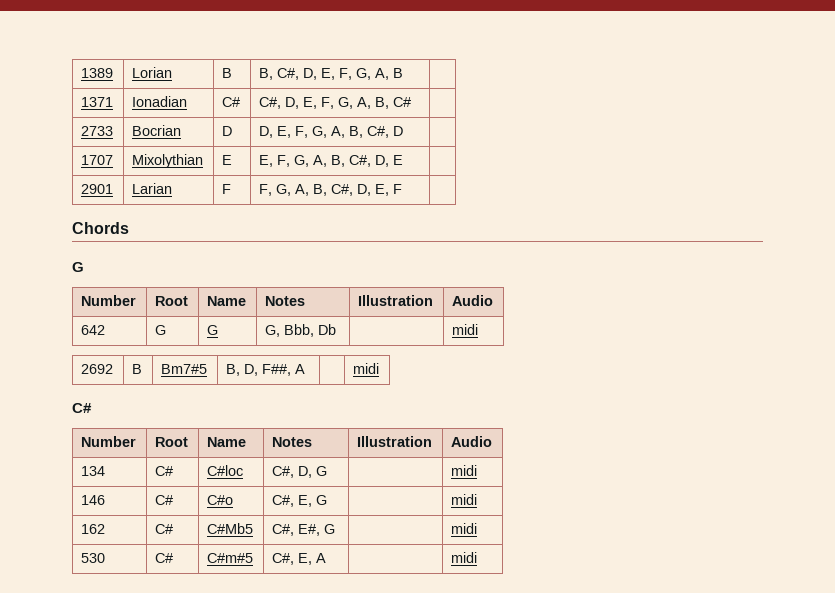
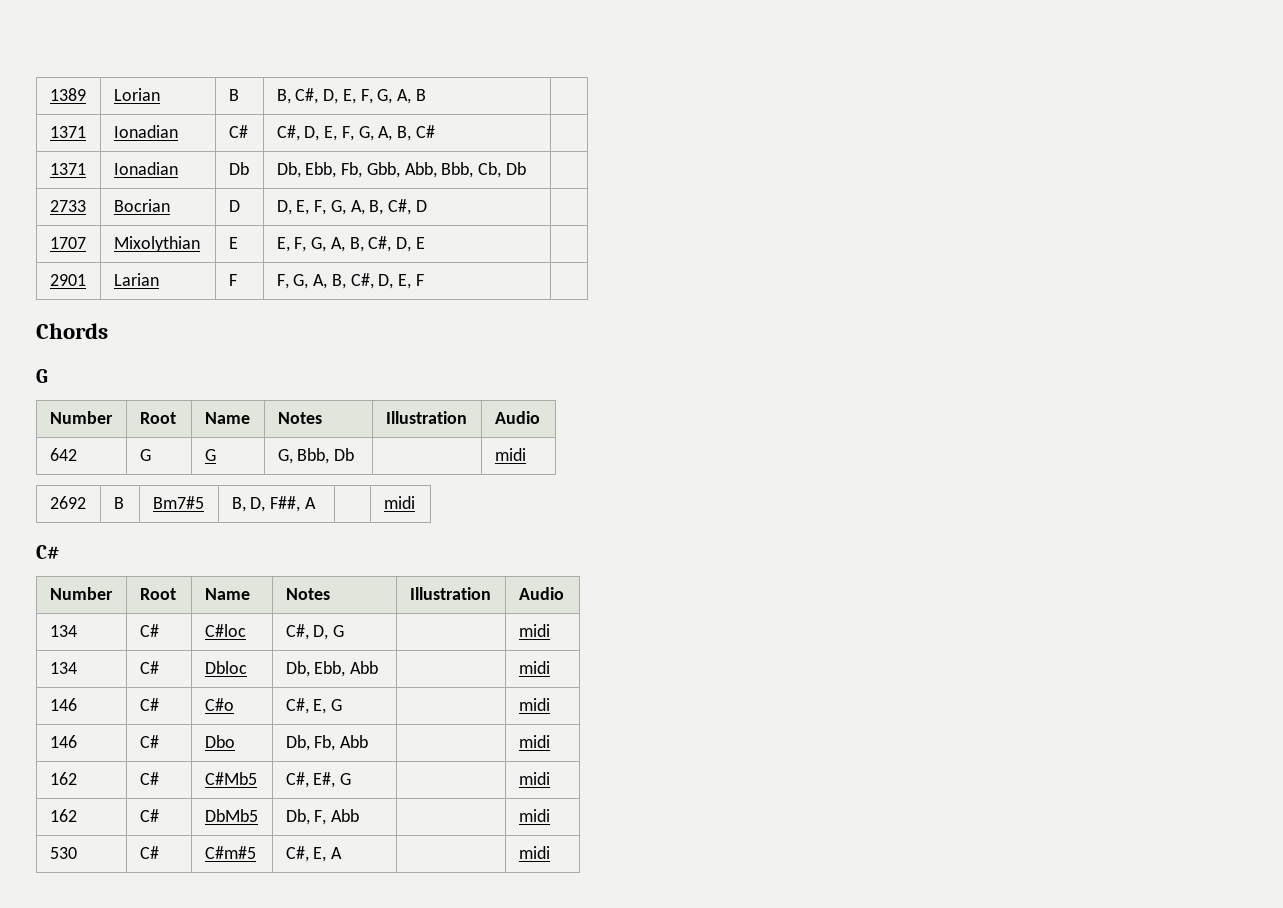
+ 1371 | Ionadian | Db | Db, Ebb, Fb, Gbb, Abb, Bbb, Cb, Db |
+ 134 | C# | Dbloc | Db, Ebb, Abb | | midi
+ 146 | C# | Dbo | Db, Fb, Abb | | midi
+ 162 | C# | DbMb5 | Db, F, Abb | | midi

